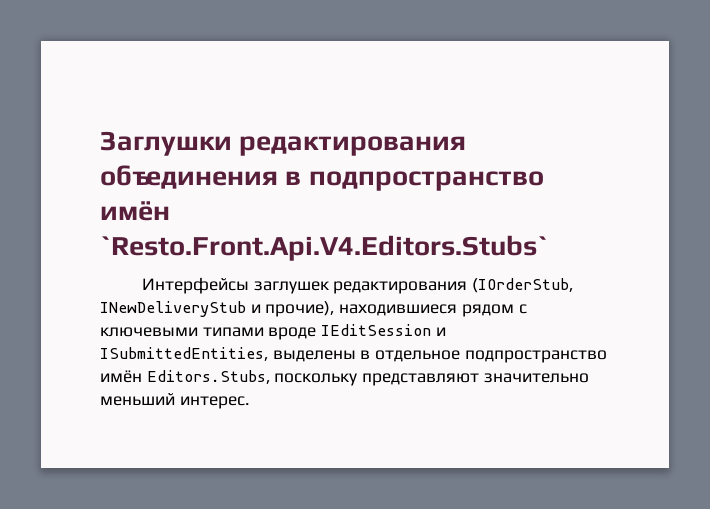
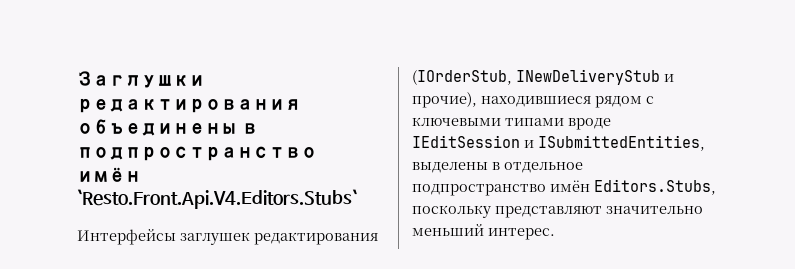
- Заглушки редактирования объединения в подпространство имён `Resto.Front.Api.V4.Editors.Stubs`
+ Заглушки редактирования объединены в подпространство имён `Resto.Front.Api.V4.Editors.Stubs`

